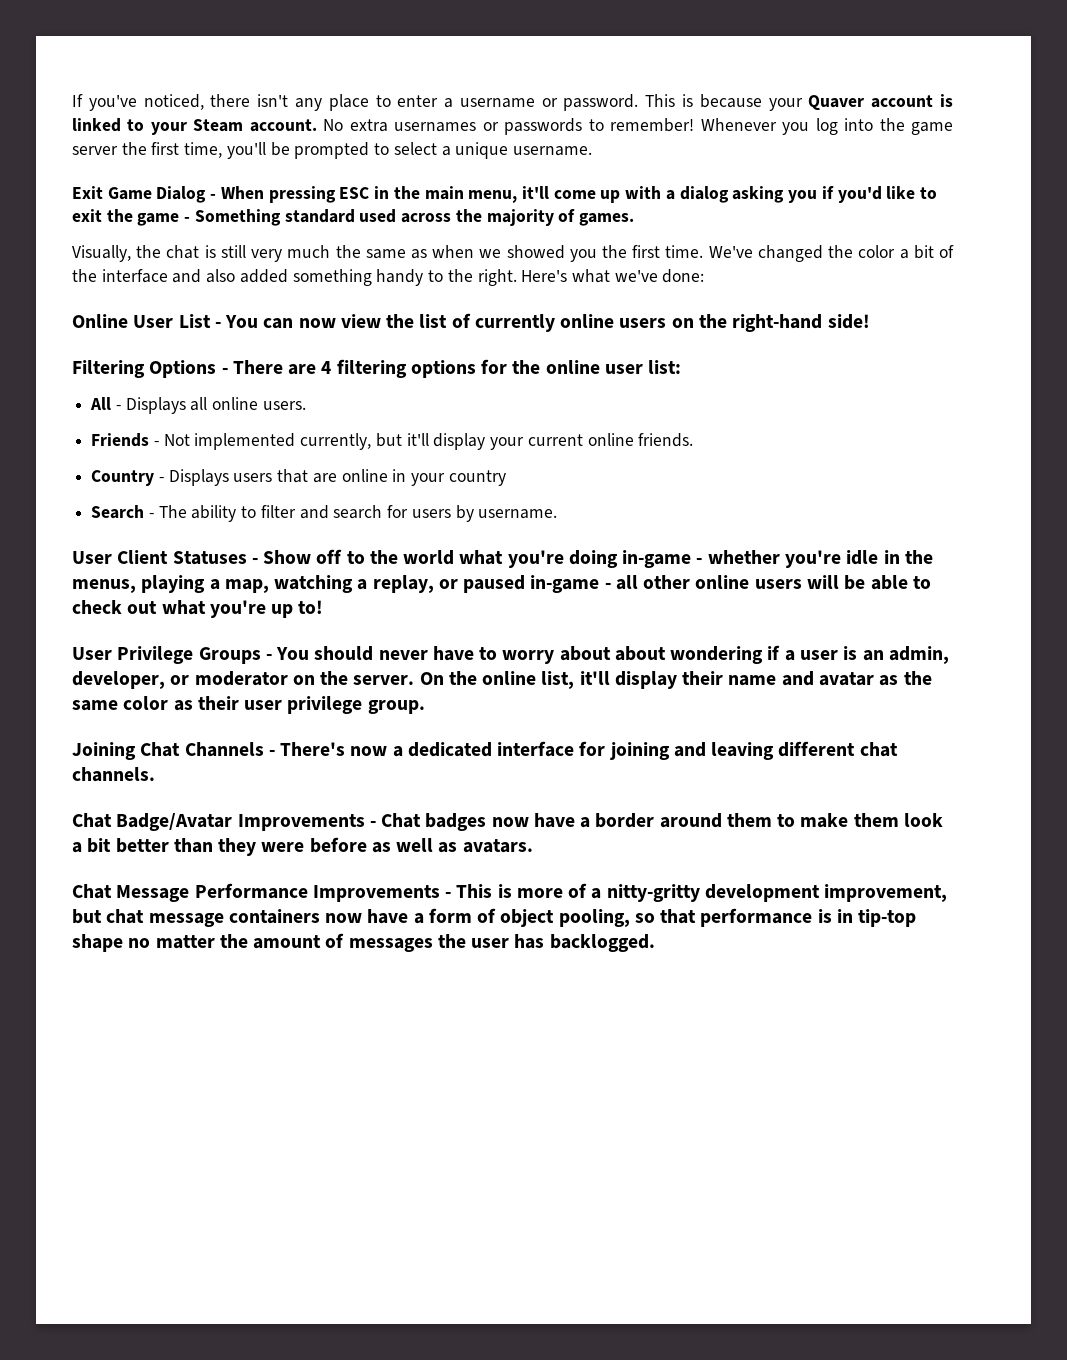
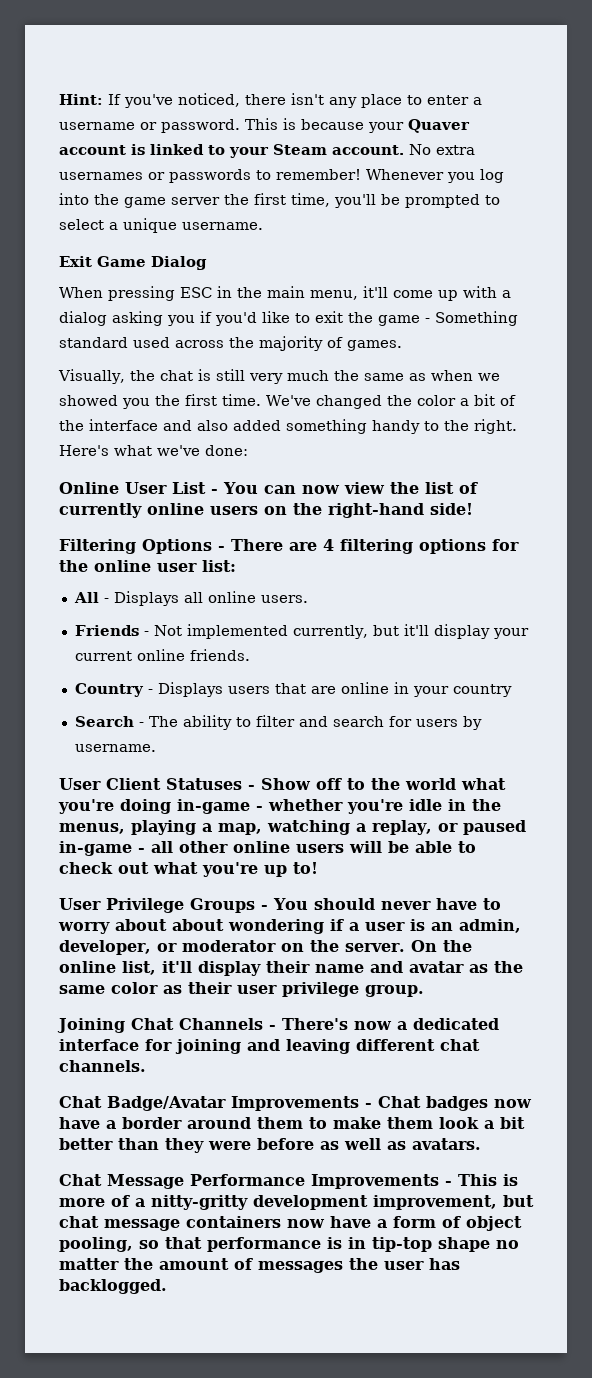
- If you've noticed, there isn't any place to enter a username or password.
+ Hint: If you've noticed, there isn't any place to enter a username or password.
- Exit Game Dialog - When pressing ESC in the main menu, it'll come up with a dialog asking you if you'd like to exit the game - Something standard used across the majority of games.
+ Exit Game Dialog
+ When pressing ESC in the main menu, it'll come up with a dialog asking you if you'd like to exit the game - Something standard used across the majority of games.

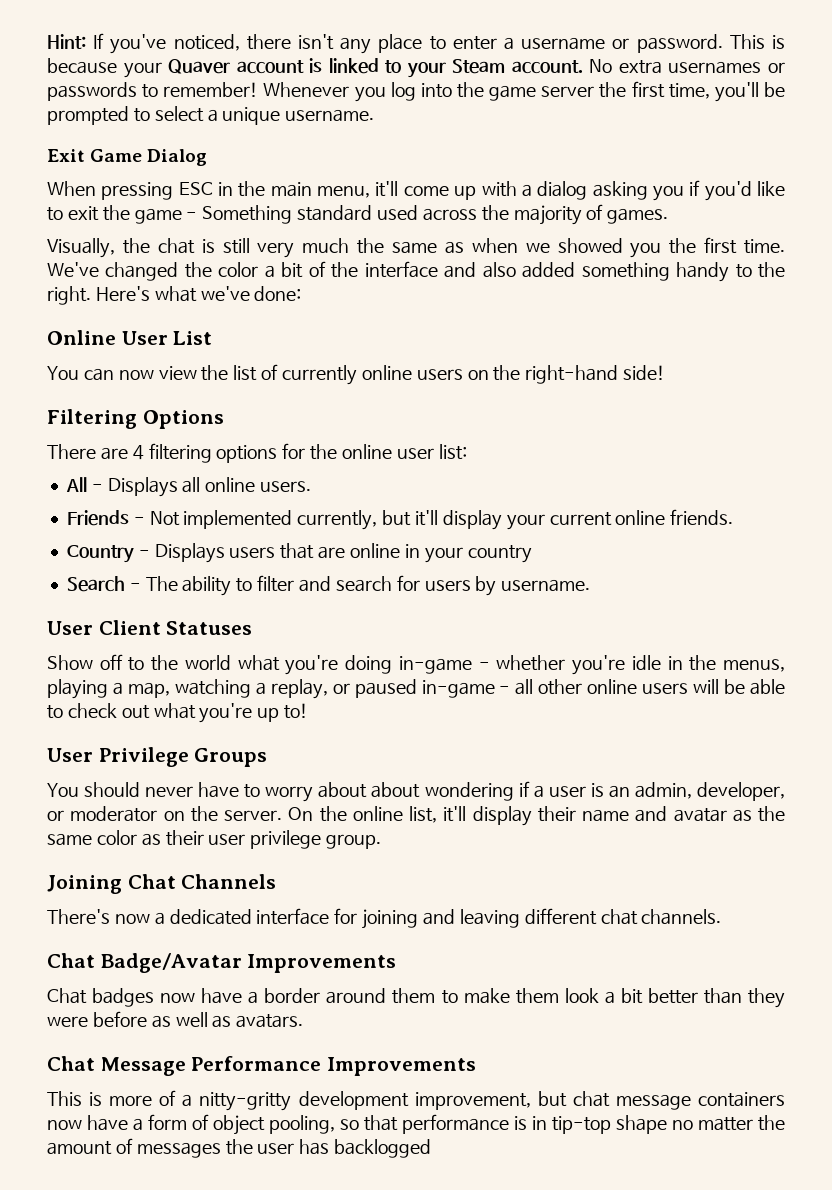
- Online User List - You can now view the list of currently online users on the right-hand side!
+ Online User List
+ You can now view the list of currently online users on the right-hand side!
- Filtering Options - There are 4 filtering options for the online user list:
+ Filtering Options
+ There are 4 filtering options for the online user list:
- User Client Statuses - Show off to the world what you're doing in-game - whether you're idle in the menus, playing a map, watching a replay, or paused in-game - all other online users will be able to check out what you're up to!
+ User Client Statuses
+ Show off to the world what you're doing in-game - whether you're idle in the menus, playing a map, watching a replay, or paused in-game - all other online users will be able to check out what you're up to!
- User Privilege Groups - You should never have to worry about about wondering if a user is an admin, developer, or moderator on the server.
+ User Privilege Groups
+ You should never have to worry about about wondering if a user is an admin, developer, or moderator on the server.
- Joining Chat Channels - There's now a dedicated interface for joining and leaving different chat channels.
+ Joining Chat Channels
+ There's now a dedicated interface for joining and leaving different chat channels.
- Chat Badge/Avatar Improvements - Chat badges now have a border around them to make them look a bit better than they were before as well as avatars.
+ Chat Badge/Avatar Improvements
+ Chat badges now have a border around them to make them look a bit better than they were before as well as avatars.
- Chat Message Performance Improvements - This is more of a nitty-gritty development improvement, but chat message containers now have a form of object pooling, so that performance is in tip-top shape no matter the amount of messages the user has backlogged.
+ Chat Message Performance Improvements
+ This is more of a nitty-gritty development improvement, but chat message containers now have a form of object pooling, so that performance is in tip-top shape no matter the amount of messages the user has backlogged

